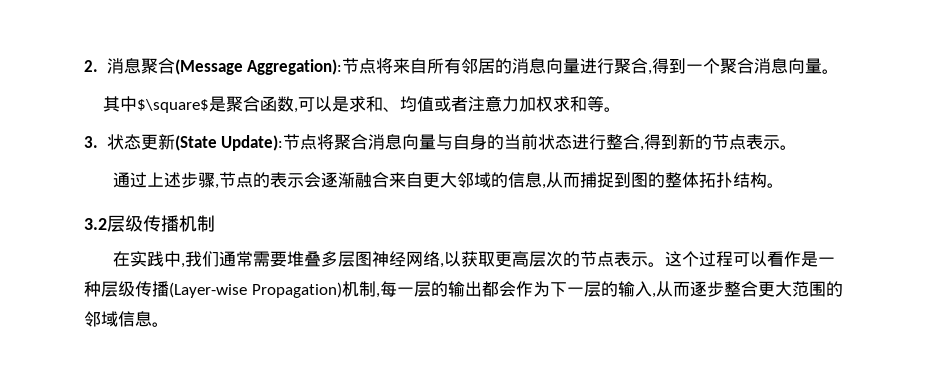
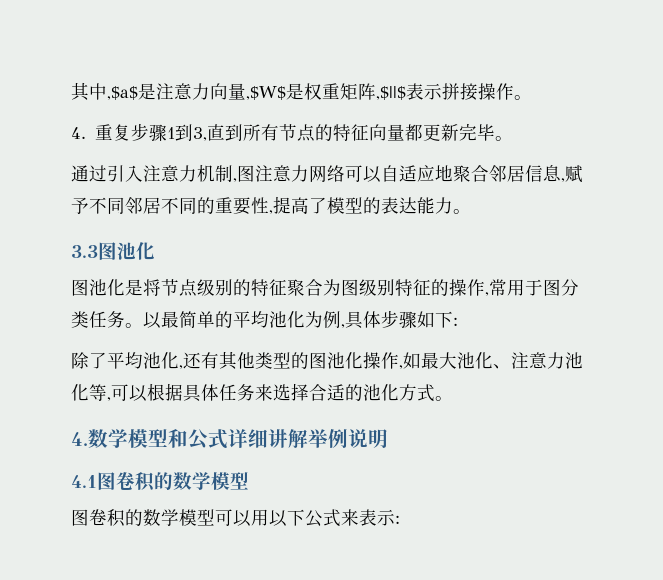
- 2.消息聚合(Message Aggregation):节点将来自所有邻居的消息向量进行聚合,得到一个聚合消息向量。
- 其中$\square$是聚合函数,可以是求和、均值或者注意力加权求和等。
- 3.状态更新(State Update):节点将聚合消息向量与自身的当前状态进行整合,得到新的节点表示。
- 通过上述步骤,节点的表示会逐渐融合来自更大邻域的信息,从而捕捉到图的整体拓扑结构。
- 3.2层级传播机制
- 在实践中,我们通常需要堆叠多层图神经网络,以获取更高层次的节点表示。这个过程可以看作是一种层级传播(Layer-wise Propagation)机制,每一层的输出都会作为下一层的输入,从而逐步整合更大范围的邻域信息。
+ 其中,$a$是注意力向量,$W$是权重矩阵,$||$表示拼接操作。
+ 4.重复步骤1到3,直到所有节点的特征向量都更新完毕。
+ 通过引入注意力机制,图注意力网络可以自适应地聚合邻居信息,赋予不同邻居不同的重要性,提高了模型的表达能力。
+ 3.3图池化
+ 图池化是将节点级别的特征聚合为图级别特征的操作,常用于图分类任务。以最简单的平均池化为例,具体步骤如下:
+ 除了平均池化,还有其他类型的图池化操作,如最大池化、注意力池化等,可以根据具体任务来选择合适的池化方式。
+ 4.数学模型和公式详细讲解举例说明
+ 4.1图卷积的数学模型
+ 图卷积的数学模型可以用以下公式来表示:

